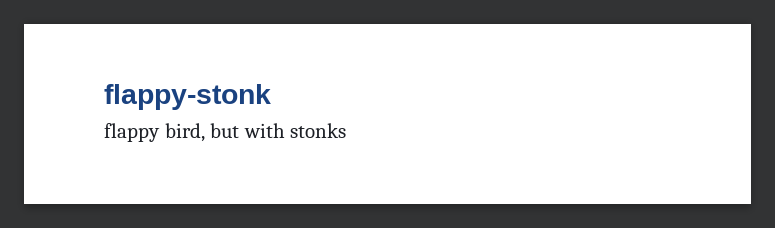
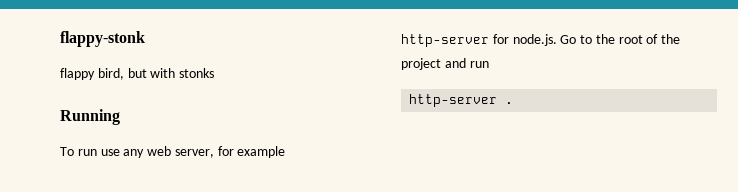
+ Running
+ To run use any web server, for example http-server for node.js. Go to the root of the project and run
+ http-server .

